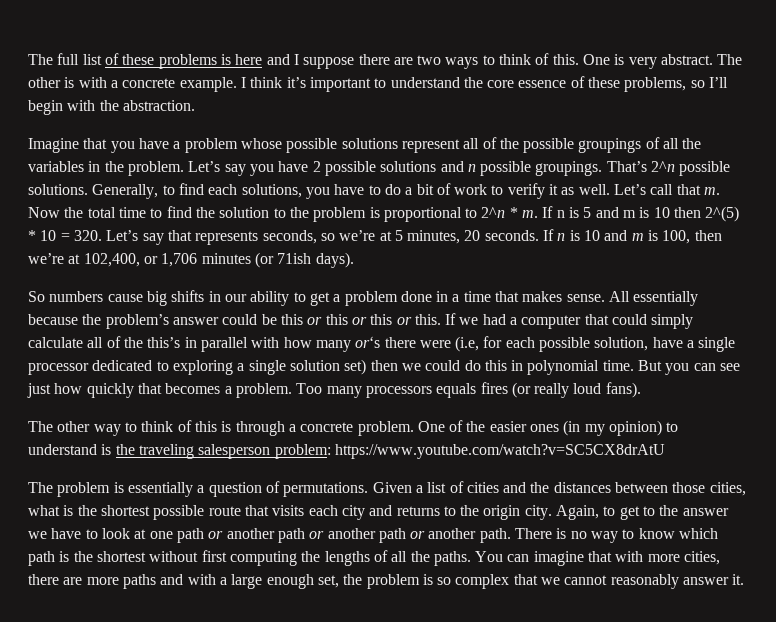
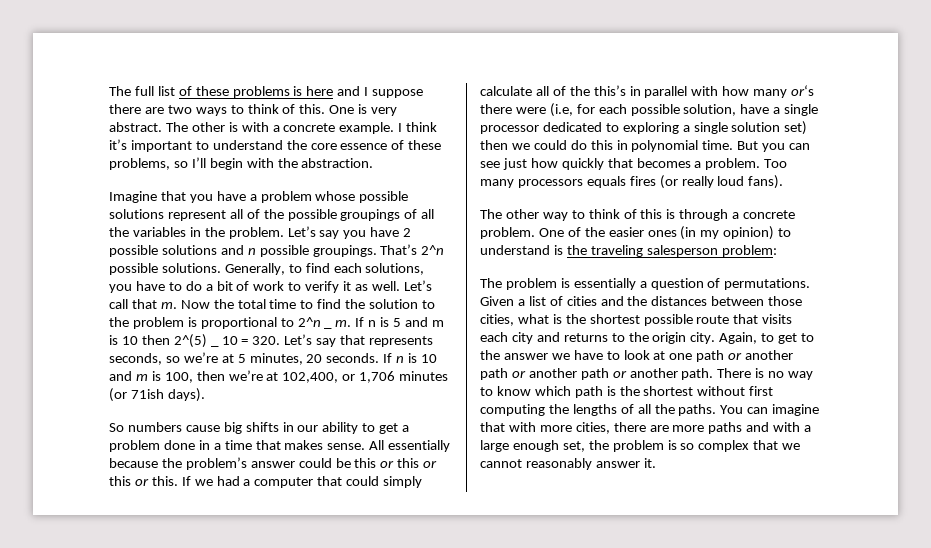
- Now the total time to find the solution to the problem is proportional to 2^n * m.
+ Now the total time to find the solution to the problem is proportional to 2^n _ m.
- If n is 5 and m is 10 then 2^(5) * 10 = 320. Let’s say that represents seconds, so we’re at 5 minutes, 20 seconds.
+ If n is 5 and m is 10 then 2^(5) _ 10 = 320. Let’s say that represents seconds, so we’re at 5 minutes, 20 seconds.
- One of the easier ones (in my opinion) to understand is the traveling salesperson problem: https://www.youtube.com/watch?v=SC5CX8drAtU
+ One of the easier ones (in my opinion) to understand is the traveling salesperson problem:

